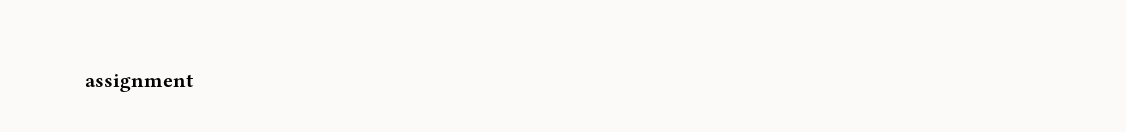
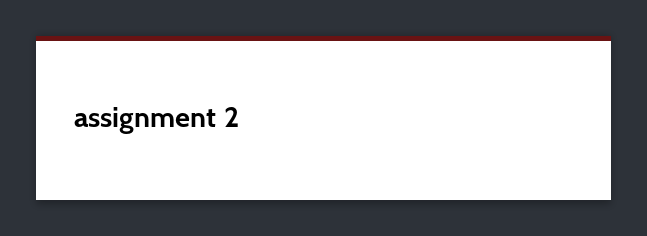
- assignment
+ assignment 2

